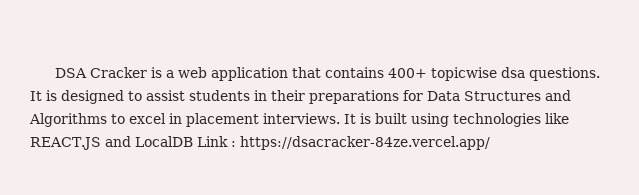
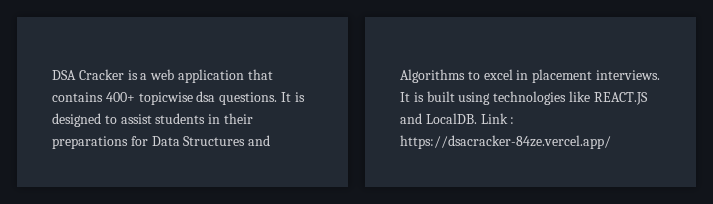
- It is built using technologies like REACT.JS and LocalDB Link : https://dsacracker-84ze.vercel.app/
+ It is built using technologies like REACT.JS and LocalDB. Link : https://dsacracker-84ze.vercel.app/

